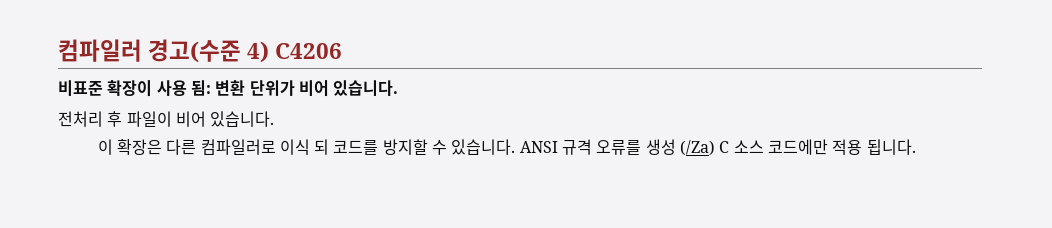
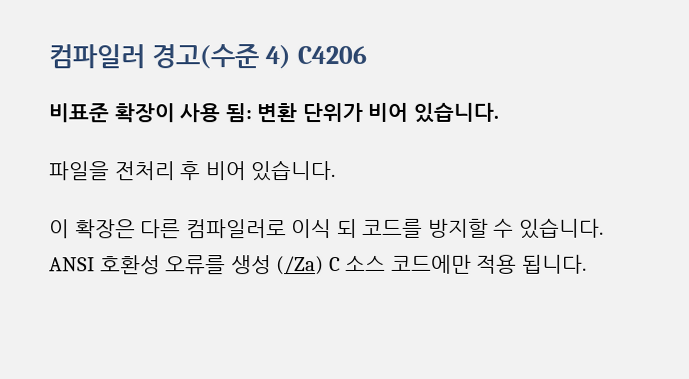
- 전처리 후 파일이 비어 있습니다.
+ 파일을 전처리 후 비어 있습니다.
- ANSI 규격 오류를 생성 (/Za) C 소스 코드에만 적용 됩니다.
+ ANSI 호환성 오류를 생성 (/Za) C 소스 코드에만 적용 됩니다.

